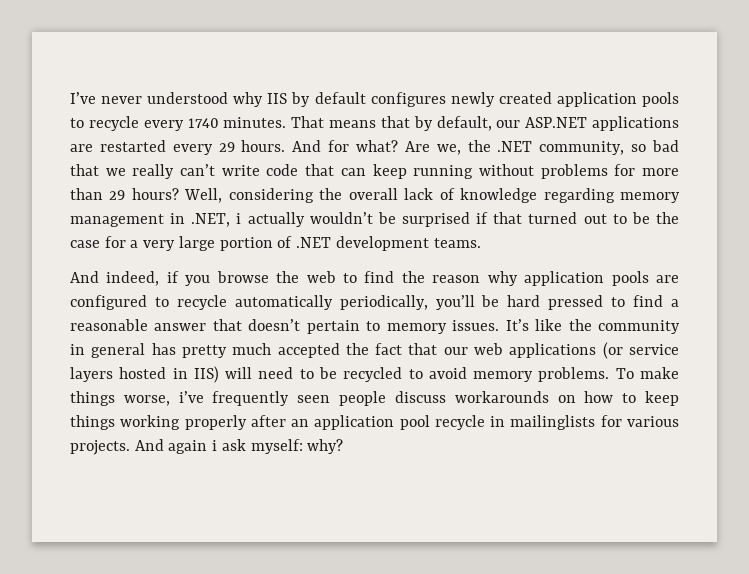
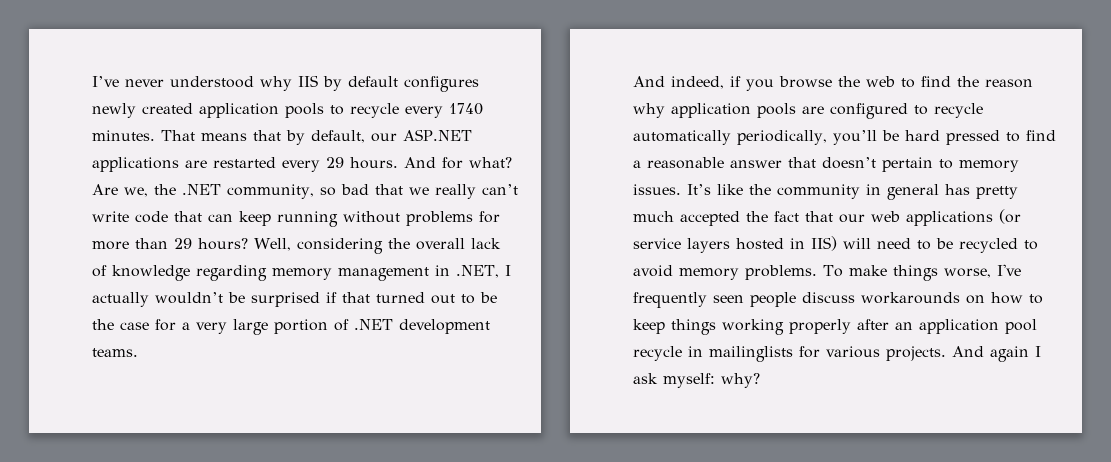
- Well, considering the overall lack of knowledge regarding memory management in .NET, i actually wouldn’t be surprised if that turned out to be the case for a very large portion of .NET development teams.
+ Well, considering the overall lack of knowledge regarding memory management in .NET, I actually wouldn’t be surprised if that turned out to be the case for a very large portion of .NET development teams.
- To make things worse, i’ve frequently seen people discuss workarounds on how to keep things working properly after an application pool recycle in mailinglists for various projects.
+ To make things worse, I've frequently seen people discuss workarounds on how to keep things working properly after an application pool recycle in mailinglists for various projects.
- And again i ask myself: why?
+ And again I ask myself: why?

